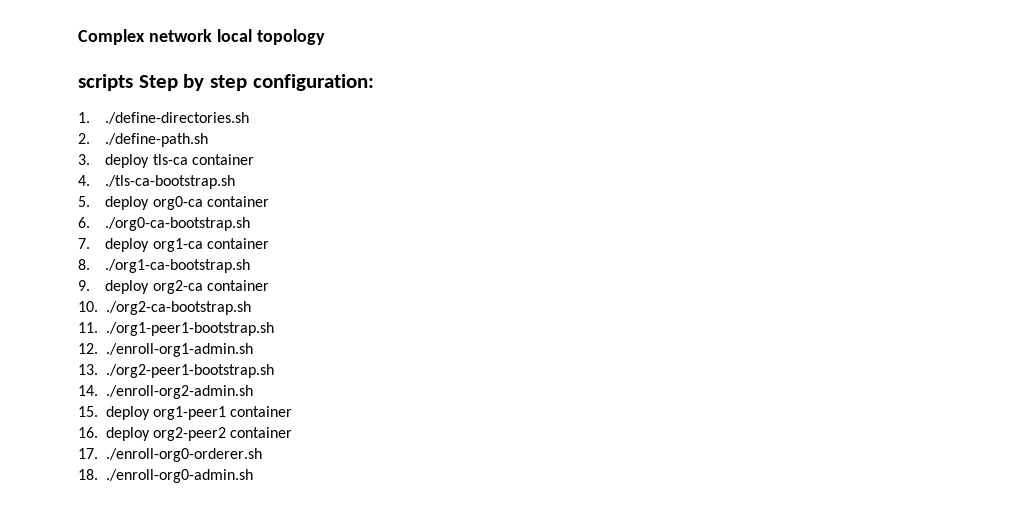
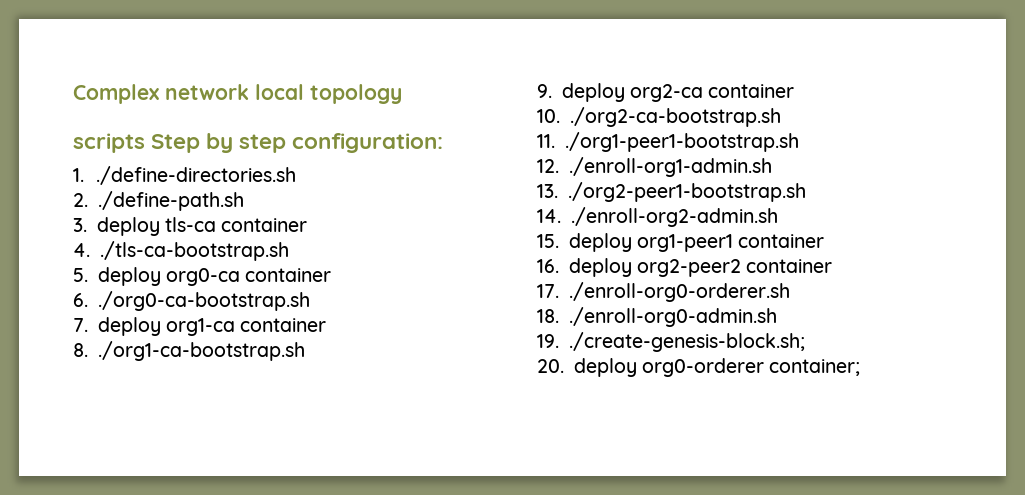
+ 19. ./create-genesis-block.sh;
+ 20. deploy org0-orderer container;

